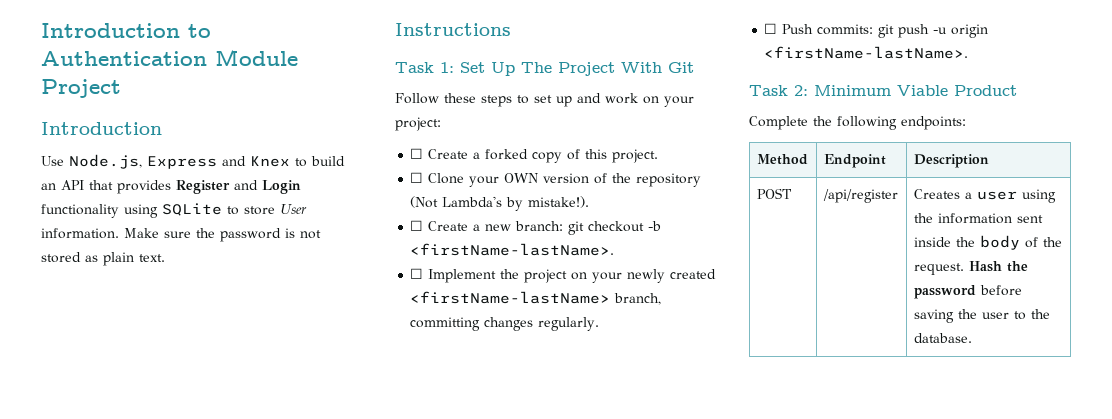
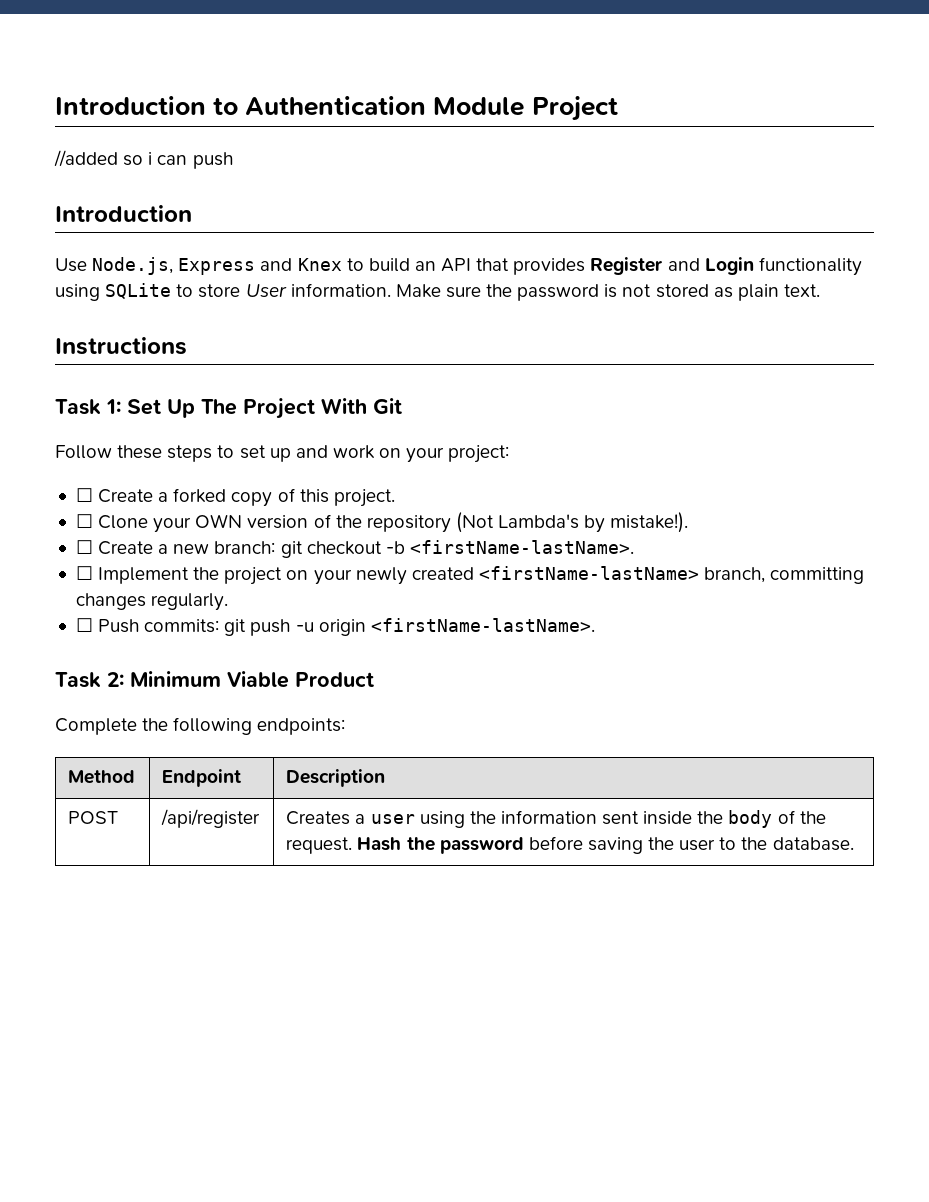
+ //added so i can push

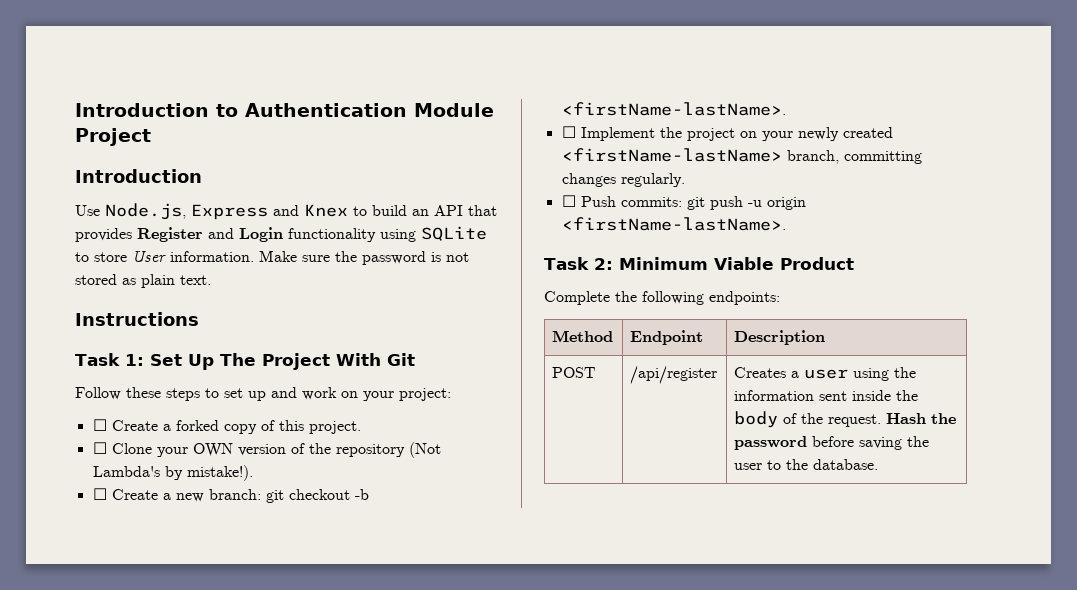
- //added so i can push

